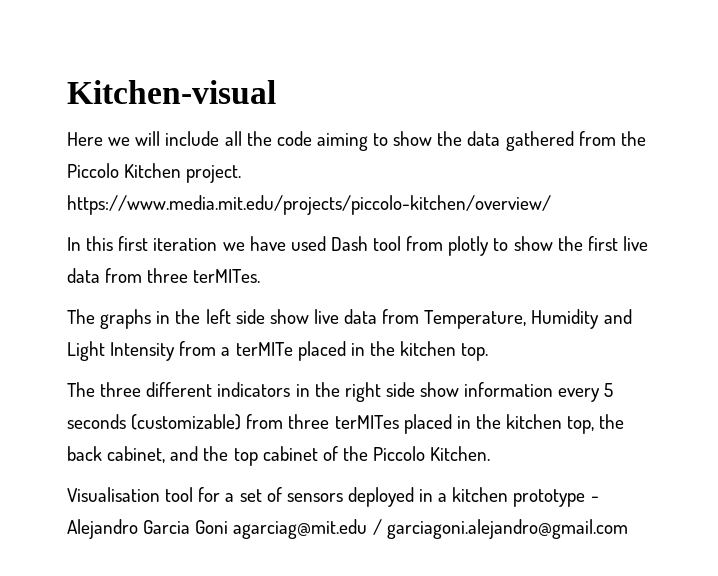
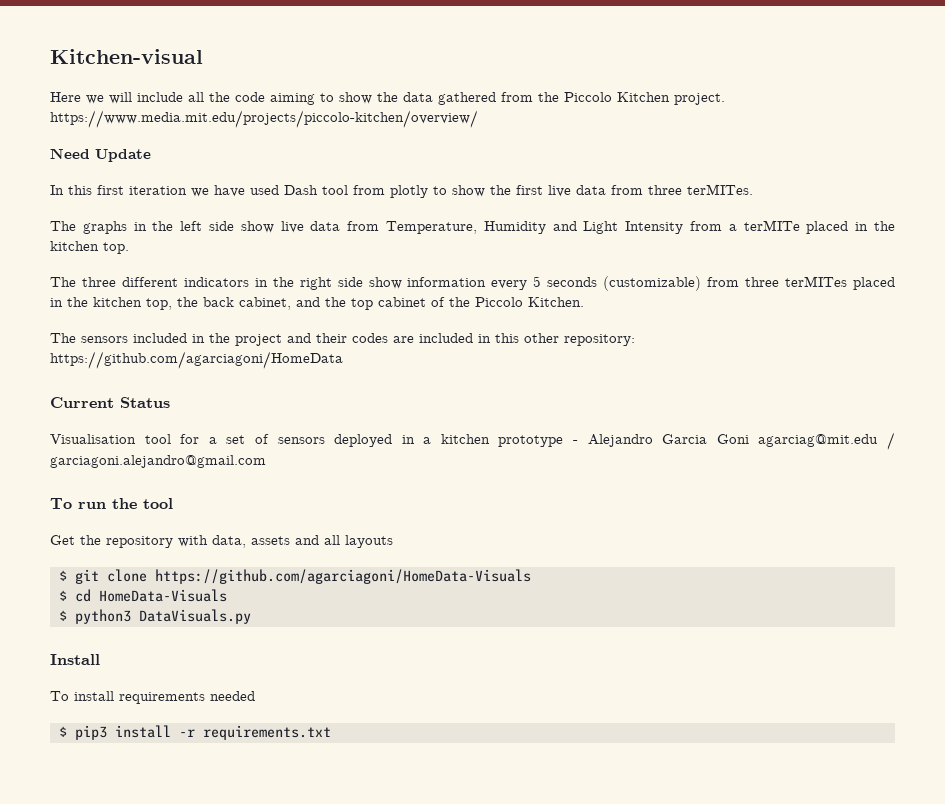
+ Need Update
+ The sensors included in the project and their codes are included in this other repository: https://github.com/agarciagoni/HomeData
+ Current Status
+ To run the tool
+ Get the repository with data, assets and all layouts
+ $ git clone https://github.com/agarciagoni/HomeData-Visuals
+ $ cd HomeData-Visuals
+ $ python3 DataVisuals.py
+ Install
+ To install requirements needed
+ $ pip3 install -r requirements.txt

